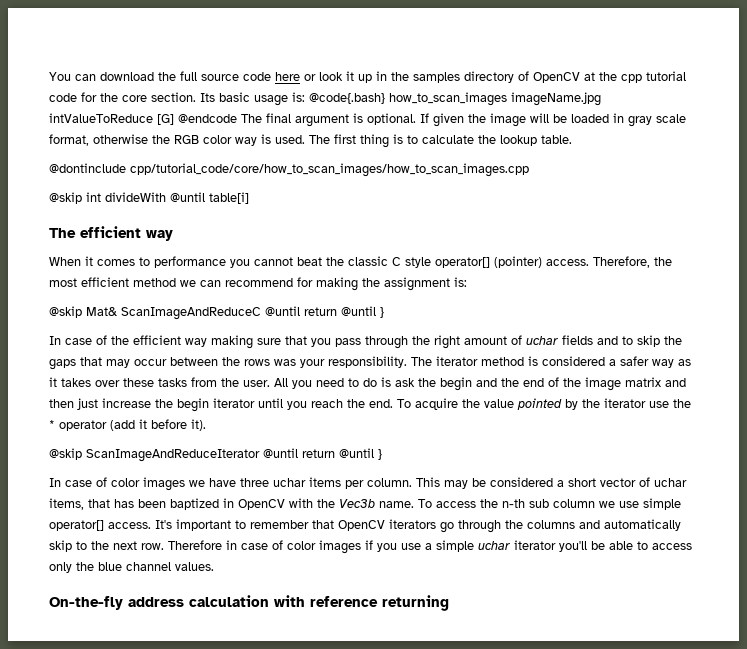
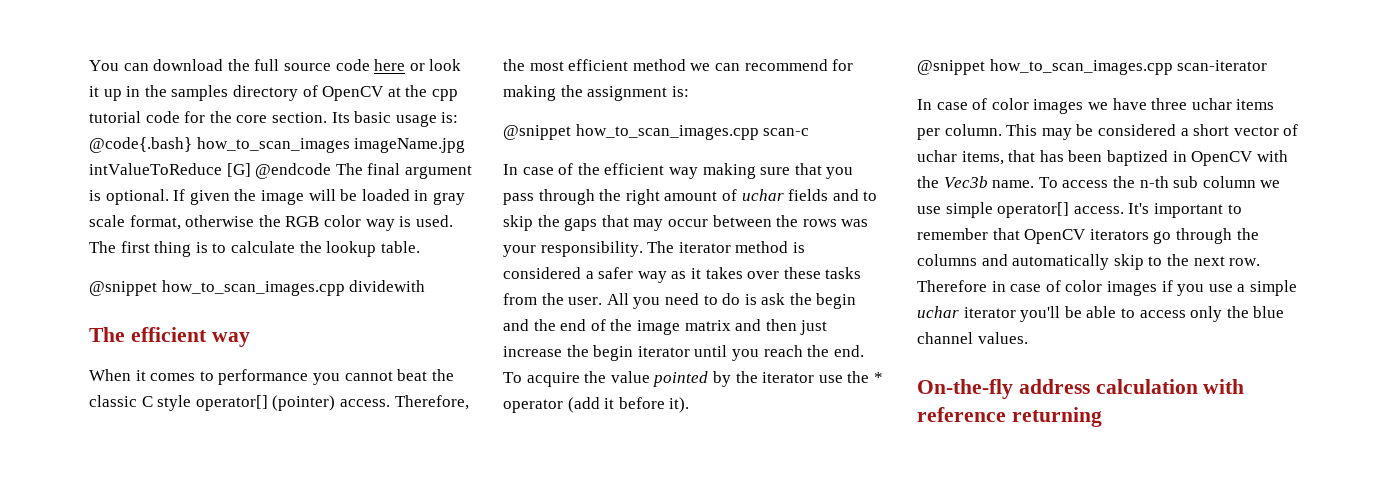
- @dontinclude cpp/tutorial_code/core/how_to_scan_images/how_to_scan_images.cpp
- @skip int divideWith @until table[i]
+ @snippet how_to_scan_images.cpp dividewith
- @skip Mat& ScanImageAndReduceC @until return @until }
+ @snippet how_to_scan_images.cpp scan-c
- @skip ScanImageAndReduceIterator @until return @until }
+ @snippet how_to_scan_images.cpp scan-iterator

